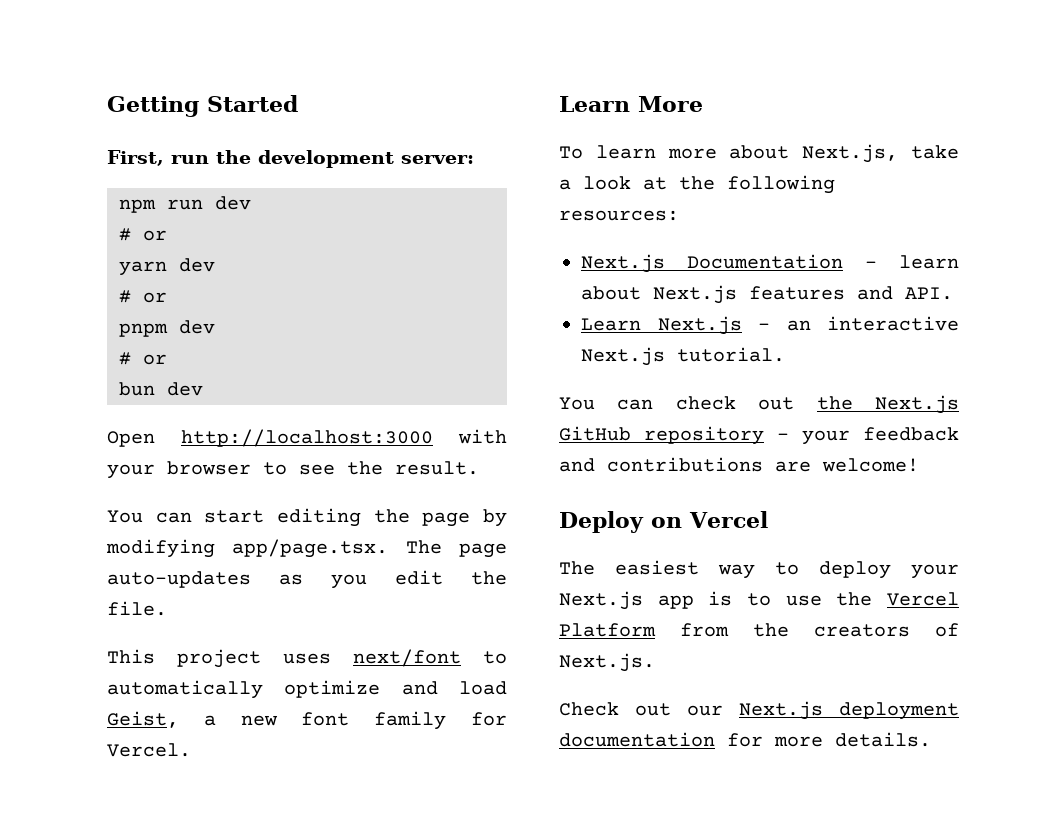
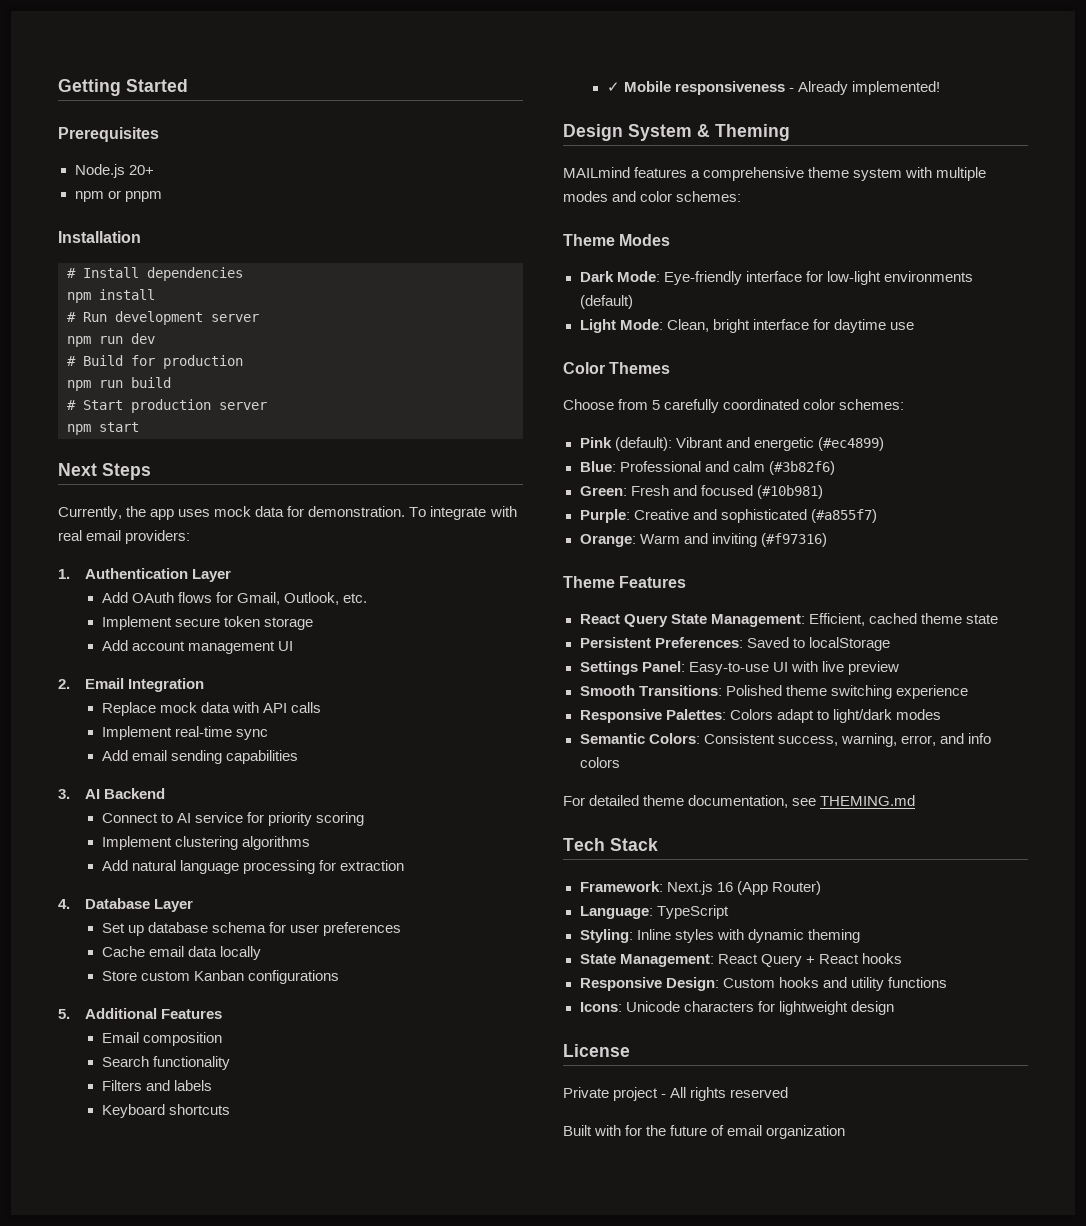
- First, run the development server:
+ Prerequisites
+ Node.js 20+
+ npm or pnpm
+ Installation
+ # Install dependencies
+ npm install
+ # Run development server
  npm run dev
- # or
- yarn dev
- # or
- pnpm dev
- # or
- bun dev
- Open http://localhost:3000 with your browser to see the result.
- You can start editing the page by modifying app/page.tsx. The page auto-updates as you edit the file.
- This project uses next/font to automatically optimize and load Geist, a new font family for Vercel.
- Learn More
- To learn more about Next.js, take a look at the following resources:
- Next.js Documentation - learn about Next.js features and API.
- Learn Next.js - an interactive Next.js tutorial.
- You can check out the Next.js GitHub repository - your feedback and contributions are welcome!
- Deploy on Vercel
- The easiest way to deploy your Next.js app is to use the Vercel Platform from the creators of Next.js.
- Check out our Next.js deployment documentation for more details.
+ # Build for production
+ npm run build
+ # Start production server
+ npm start
+ Next Steps
+ Currently, the app uses mock data for demonstration. To integrate with real email providers:
+ 1. Authentication Layer
+ Add OAuth flows for Gmail, Outlook, etc.
+ Implement secure token storage
+ Add account management UI
+ 2. Email Integration
+ Replace mock data with API calls
+ Implement real-time sync
+ Add email sending capabilities
+ 3. AI Backend
+ Connect to AI service for priority scoring
+ Implement clustering algorithms
+ Add natural language processing for extraction
+ 4. Database Layer
+ Set up database schema for user preferences
+ Cache email data locally
+ Store custom Kanban configurations
+ 5. Additional Features
+ Email composition
+ Search functionality
+ Filters and labels
+ Keyboard shortcuts
+ ✓ Mobile responsiveness - Already implemented!
+ Design System & Theming
+ MAILmind features a comprehensive theme system with multiple modes and color schemes:
+ Theme Modes
+ Dark Mode: Eye-friendly interface for low-light environments (default)
+ Light Mode: Clean, bright interface for daytime use
+ Color Themes
+ Choose from 5 carefully coordinated color schemes:
+ Pink (default): Vibrant and energetic (#ec4899)
+ Blue: Professional and calm (#3b82f6)
+ Green: Fresh and focused (#10b981)
+ Purple: Creative and sophisticated (#a855f7)
+ Orange: Warm and inviting (#f97316)
+ Theme Features
+ React Query State Management: Efficient, cached theme state
+ Persistent Preferences: Saved to localStorage
+ Settings Panel: Easy-to-use UI with live preview
+ Smooth Transitions: Polished theme switching experience
+ Responsive Palettes: Colors adapt to light/dark modes
+ Semantic Colors: Consistent success, warning, error, and info colors
+ For detailed theme documentation, see THEMING.md
+ Tech Stack
+ Framework: Next.js 16 (App Router)
+ Language: TypeScript
+ Styling: Inline styles with dynamic theming
+ State Management: React Query + React hooks
+ Responsive Design: Custom hooks and utility functions
+ Icons: Unicode characters for lightweight design
+ License
+ Private project - All rights reserved
+ Built with for the future of email organization

